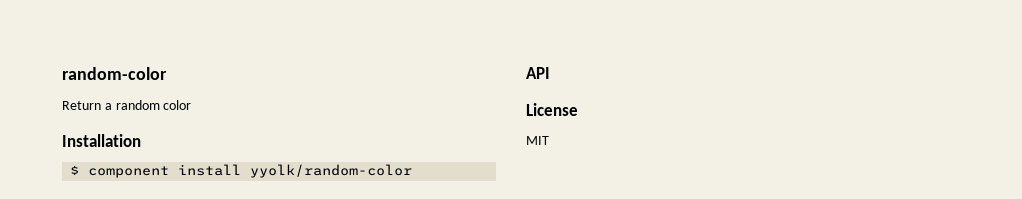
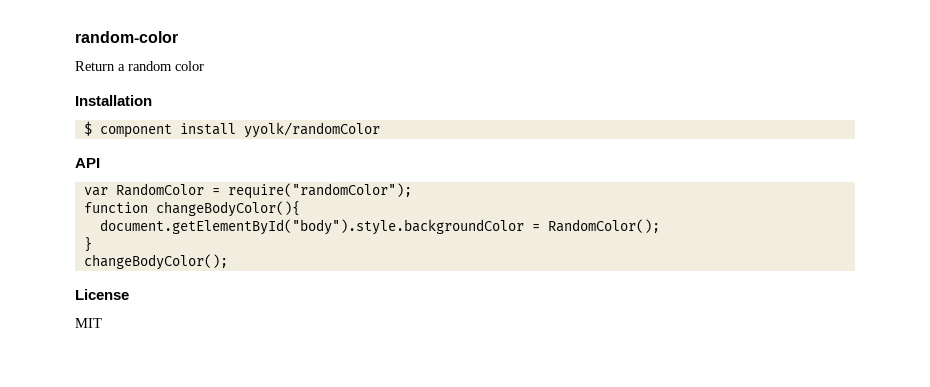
- $ component install yyolk/random-color
+ $ component install yyolk/randomColor
+ var RandomColor = require("randomColor");
+ function changeBodyColor(){
+ document.getElementById("body").style.backgroundColor = RandomColor();
+ }
+ changeBodyColor();

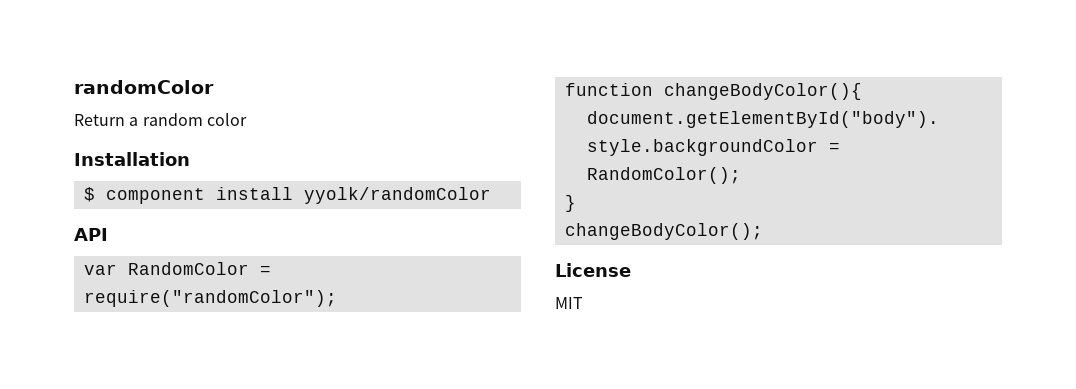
- random-color
+ randomColor

